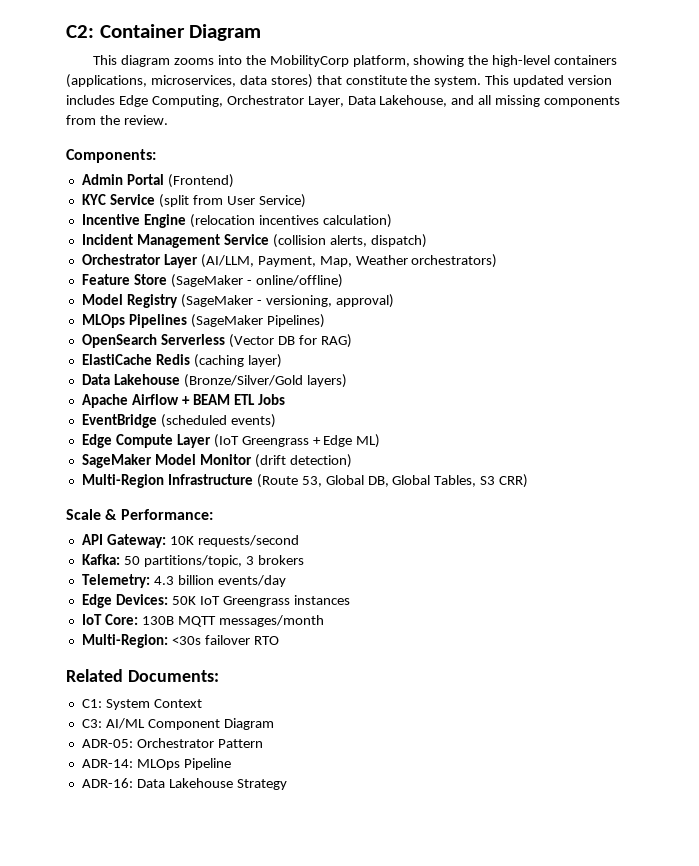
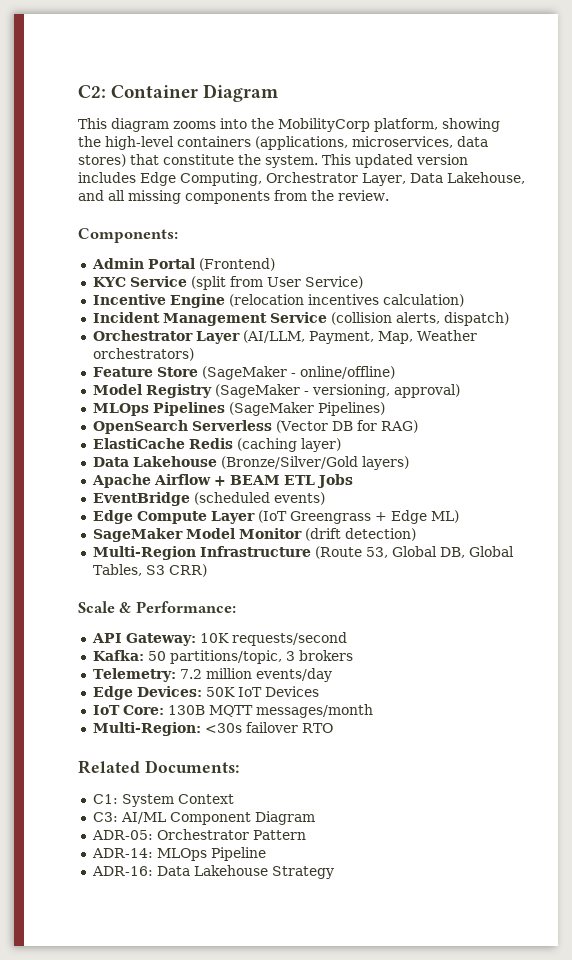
- Telemetry: 4.3 billion events/day
+ Telemetry: 7.2 million events/day
- Edge Devices: 50K IoT Greengrass instances
+ Edge Devices: 50K IoT Devices

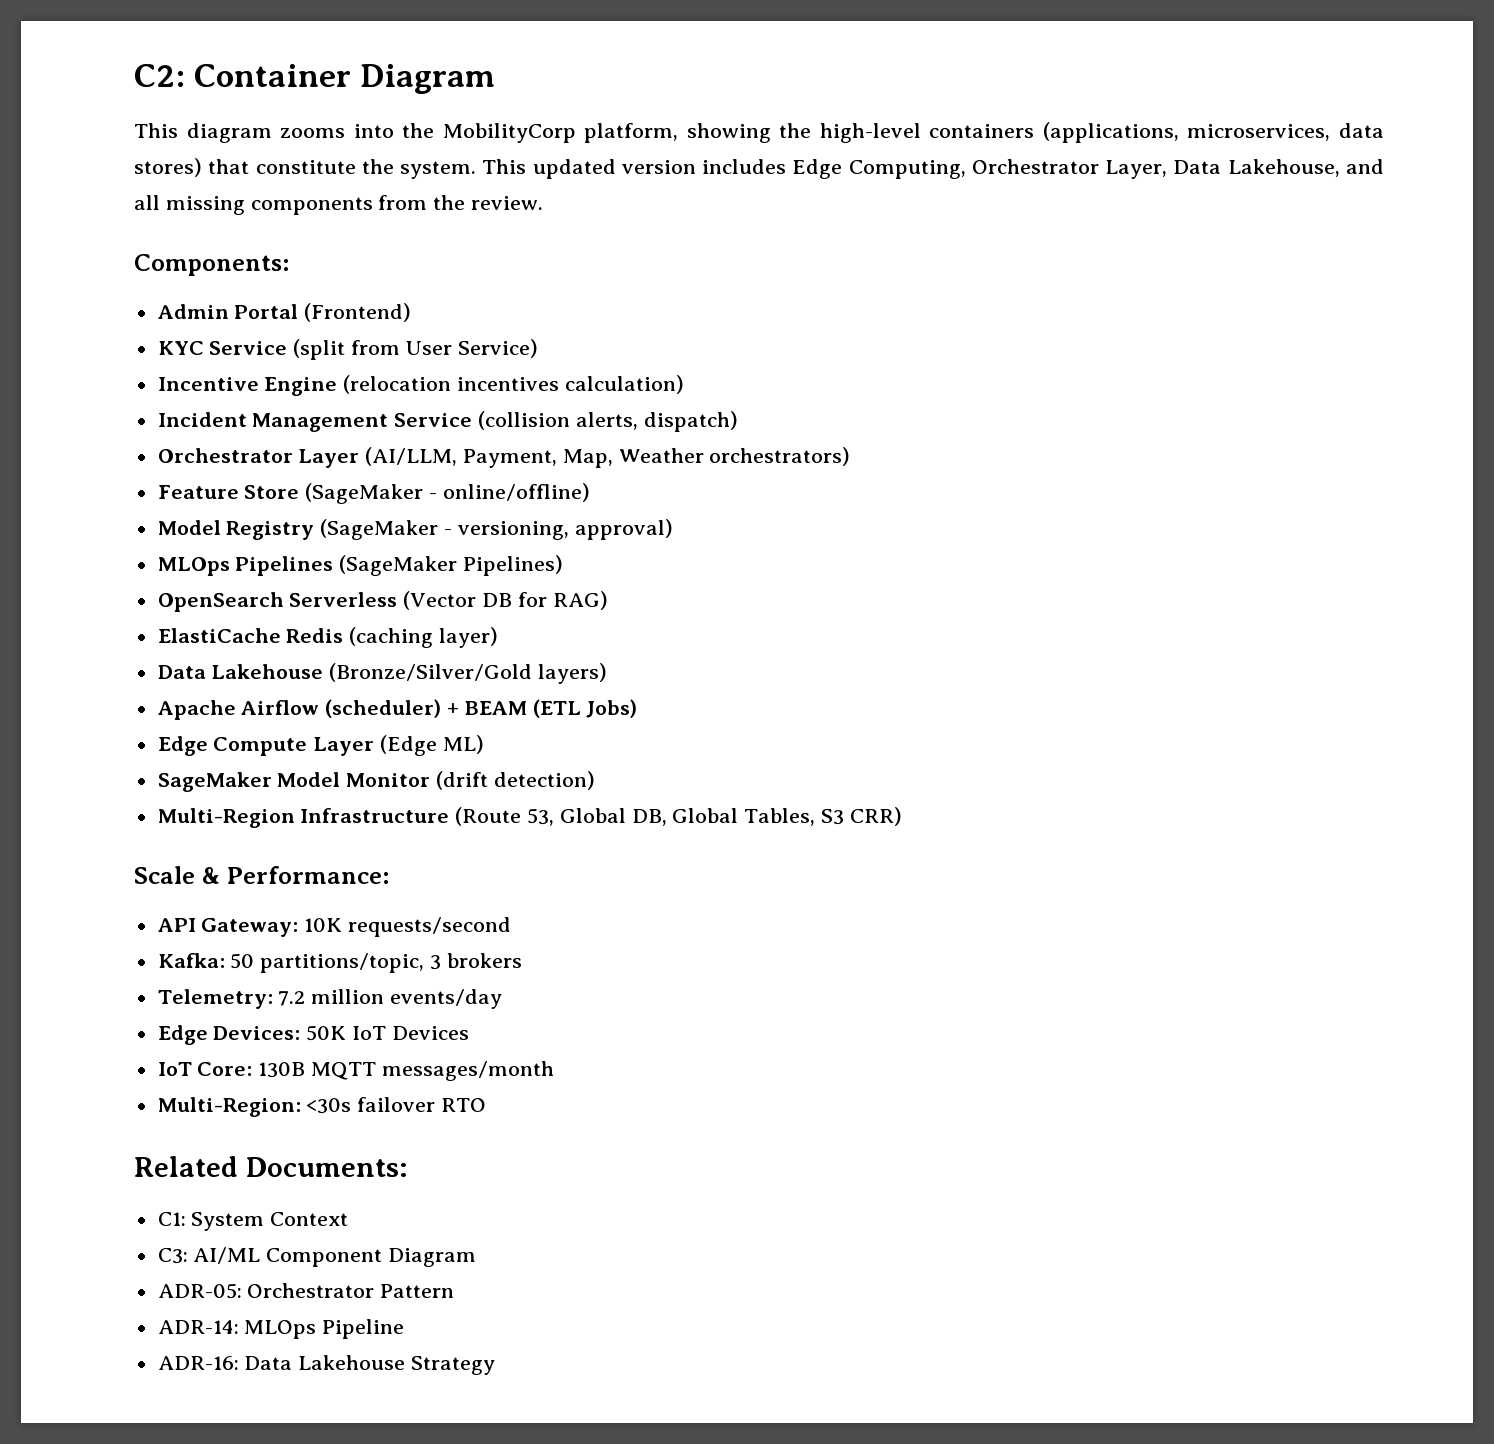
- Apache Airflow + BEAM ETL Jobs
- EventBridge (scheduled events)
+ Apache Airflow (scheduler) + BEAM (ETL Jobs)
- Edge Compute Layer (IoT Greengrass + Edge ML)
+ Edge Compute Layer (Edge ML)

